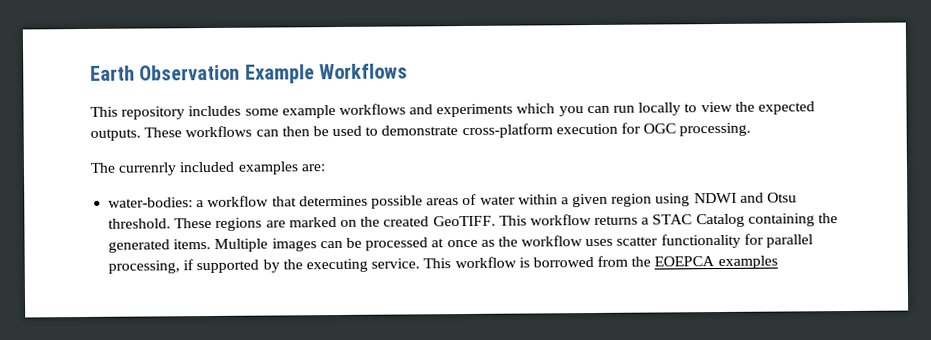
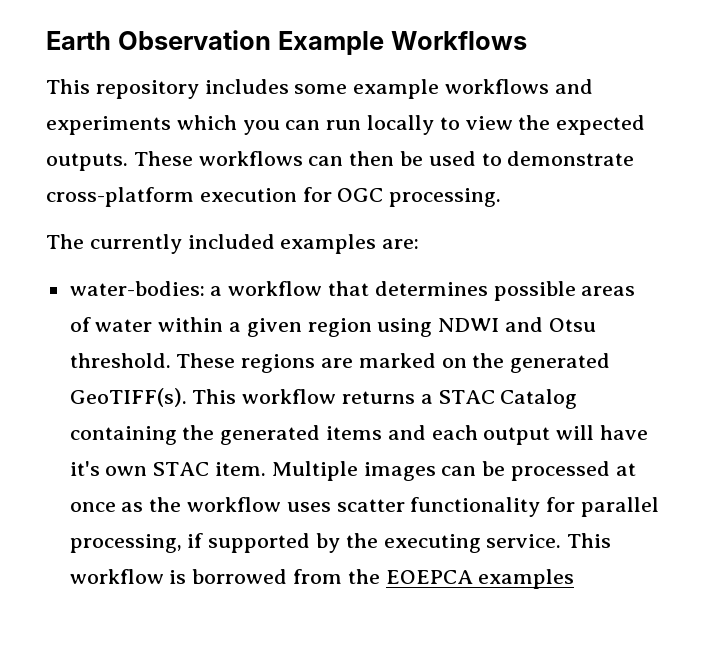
- The currenrly included examples are:
+ The currently included examples are:
- These regions are marked on the created GeoTIFF.
+ These regions are marked on the generated GeoTIFF(s).
- This workflow returns a STAC Catalog containing the generated items.
+ This workflow returns a STAC Catalog containing the generated items and each output will have it's own STAC item.

